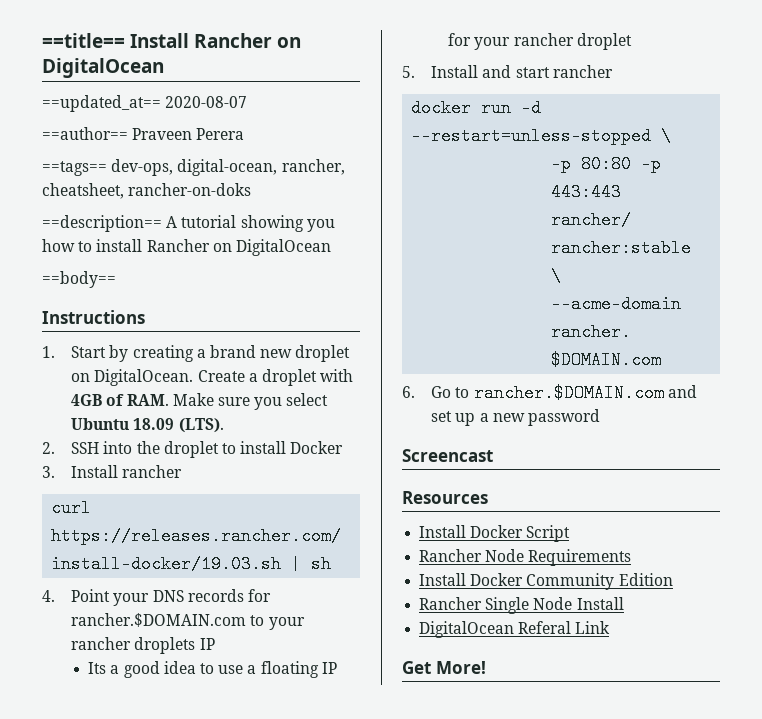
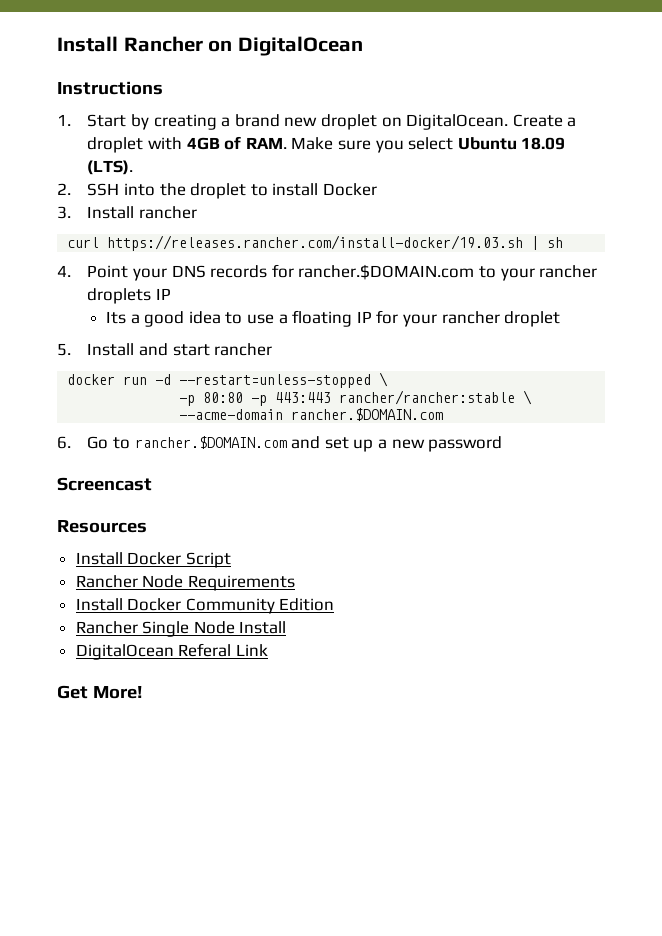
- ==title== Install Rancher on DigitalOcean
+ Install Rancher on DigitalOcean
- ==updated_at== 2020-08-07
- ==author== Praveen Perera
- ==tags== dev-ops, digital-ocean, rancher, cheatsheet, rancher-on-doks
- ==description== A tutorial showing you how to install Rancher on DigitalOcean
- ==body==

